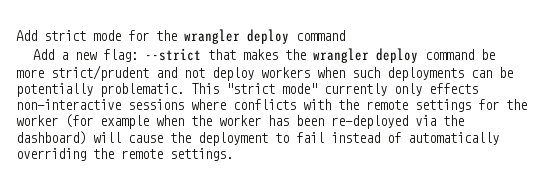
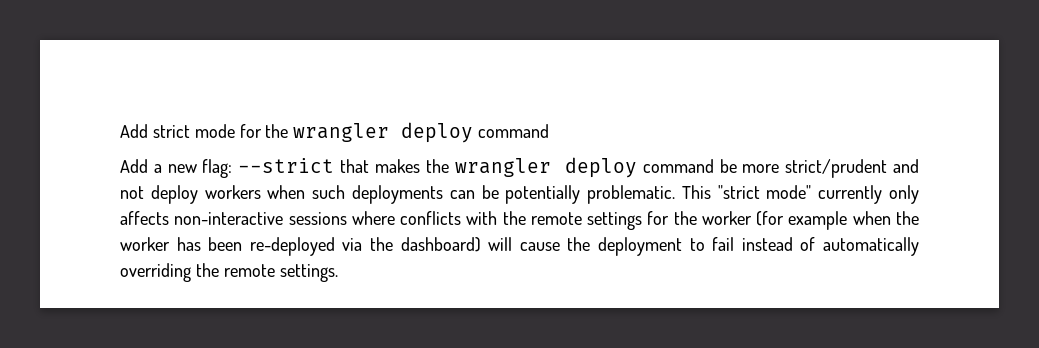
- This "strict mode" currently only effects non-interactive sessions where conflicts with the remote settings for the worker (for example when the worker has been re-deployed via the dashboard) will cause the deployment to fail instead of automatically overriding the remote settings.
+ This "strict mode" currently only affects non-interactive sessions where conflicts with the remote settings for the worker (for example when the worker has been re-deployed via the dashboard) will cause the deployment to fail instead of automatically overriding the remote settings.

